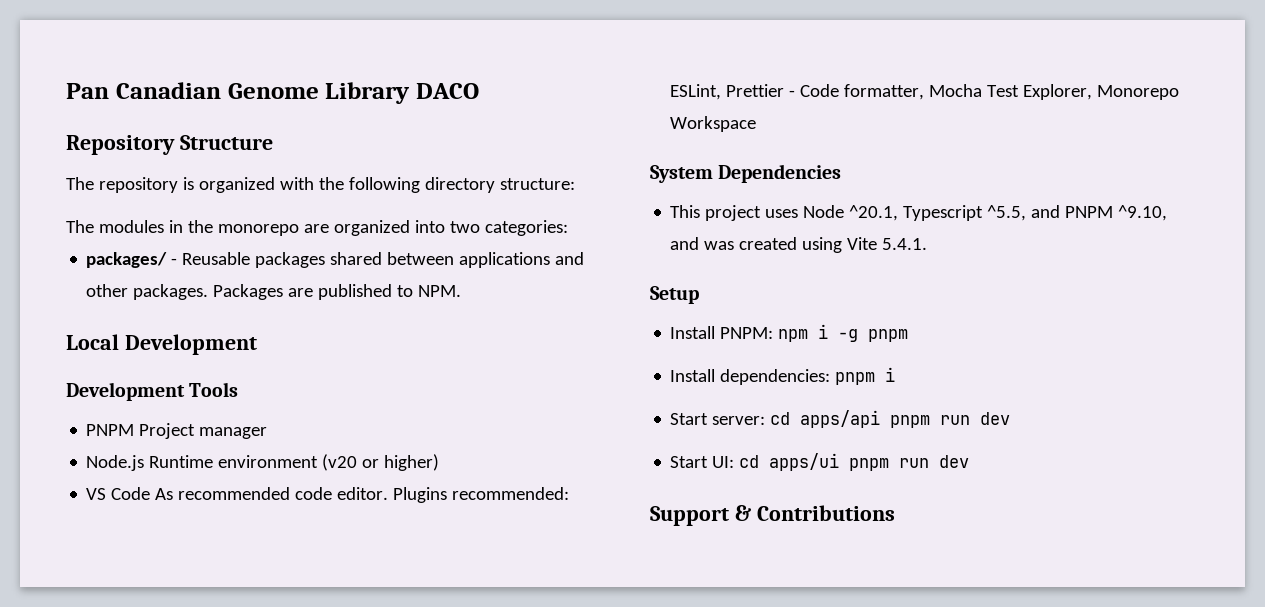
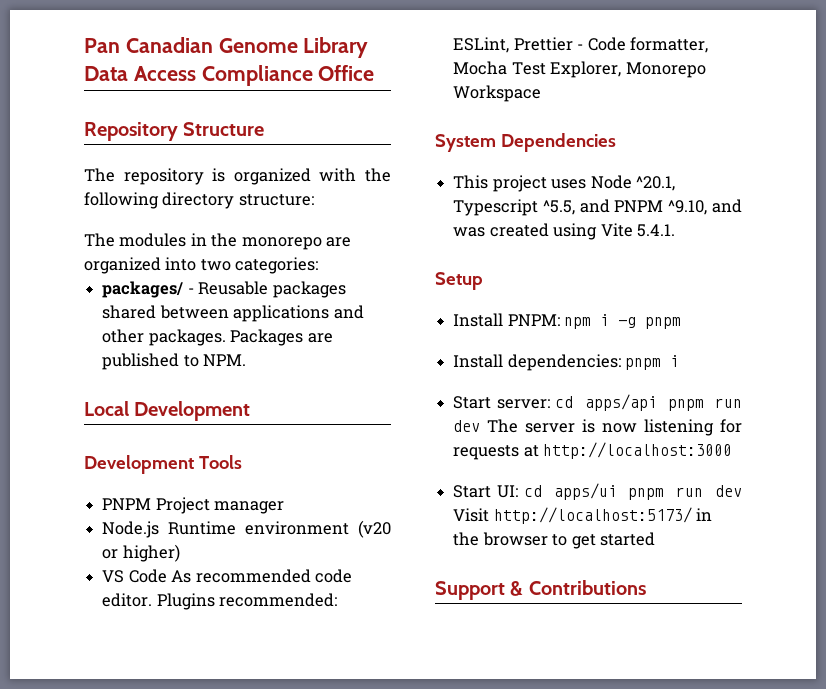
- Pan Canadian Genome Library DACO
+ Pan Canadian Genome Library Data Access Compliance Office
- Start server: cd apps/api pnpm run dev
+ Start server: cd apps/api pnpm run dev The server is now listening for requests at http://localhost:3000
- Start UI: cd apps/ui pnpm run dev
+ Start UI: cd apps/ui pnpm run dev Visit http://localhost:5173/ in the browser to get started

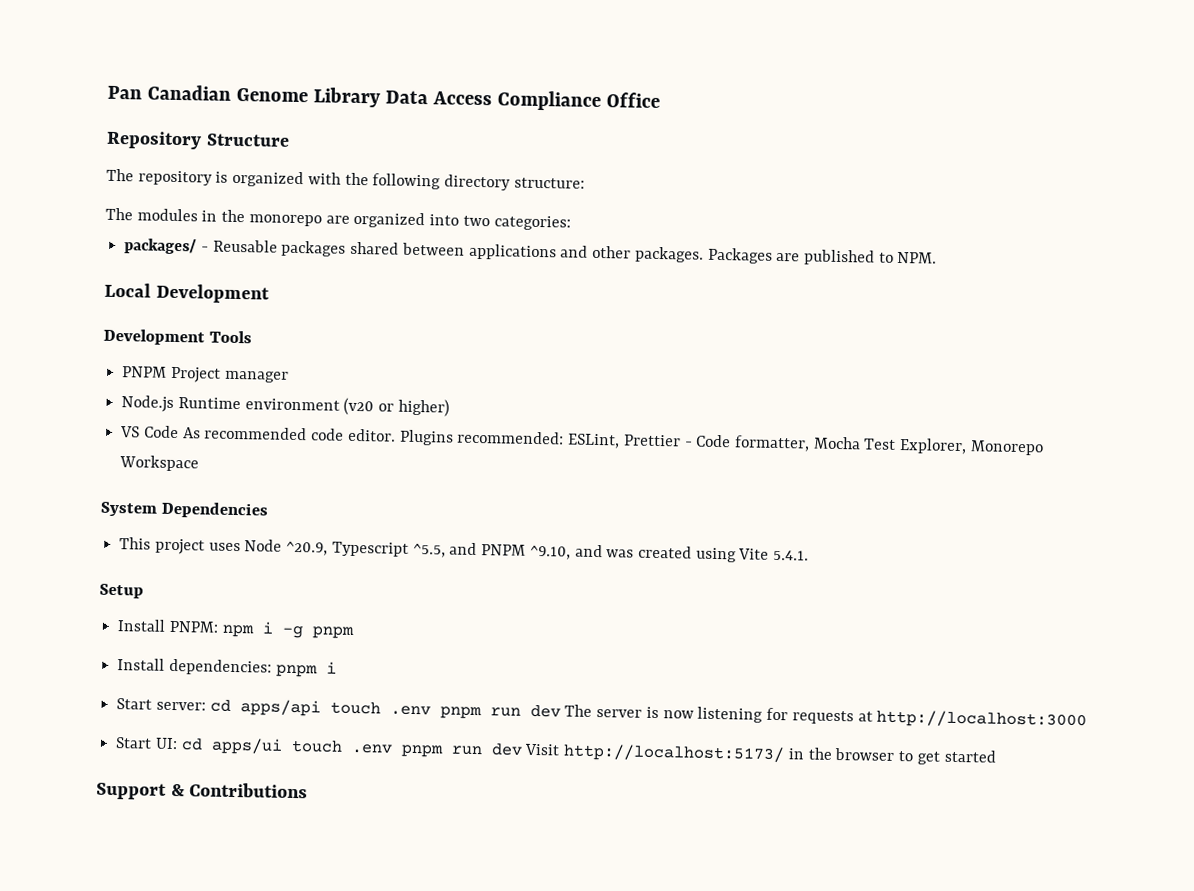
- This project uses Node ^20.1, Typescript ^5.5, and PNPM ^9.10, and was created using Vite 5.4.1.
+ This project uses Node ^20.9, Typescript ^5.5, and PNPM ^9.10, and was created using Vite 5.4.1.
- Start server: cd apps/api pnpm run dev The server is now listening for requests at http://localhost:3000
+ Start server: cd apps/api touch .env pnpm run dev The server is now listening for requests at http://localhost:3000
- Start UI: cd apps/ui pnpm run dev Visit http://localhost:5173/ in the browser to get started
+ Start UI: cd apps/ui touch .env pnpm run dev Visit http://localhost:5173/ in the browser to get started

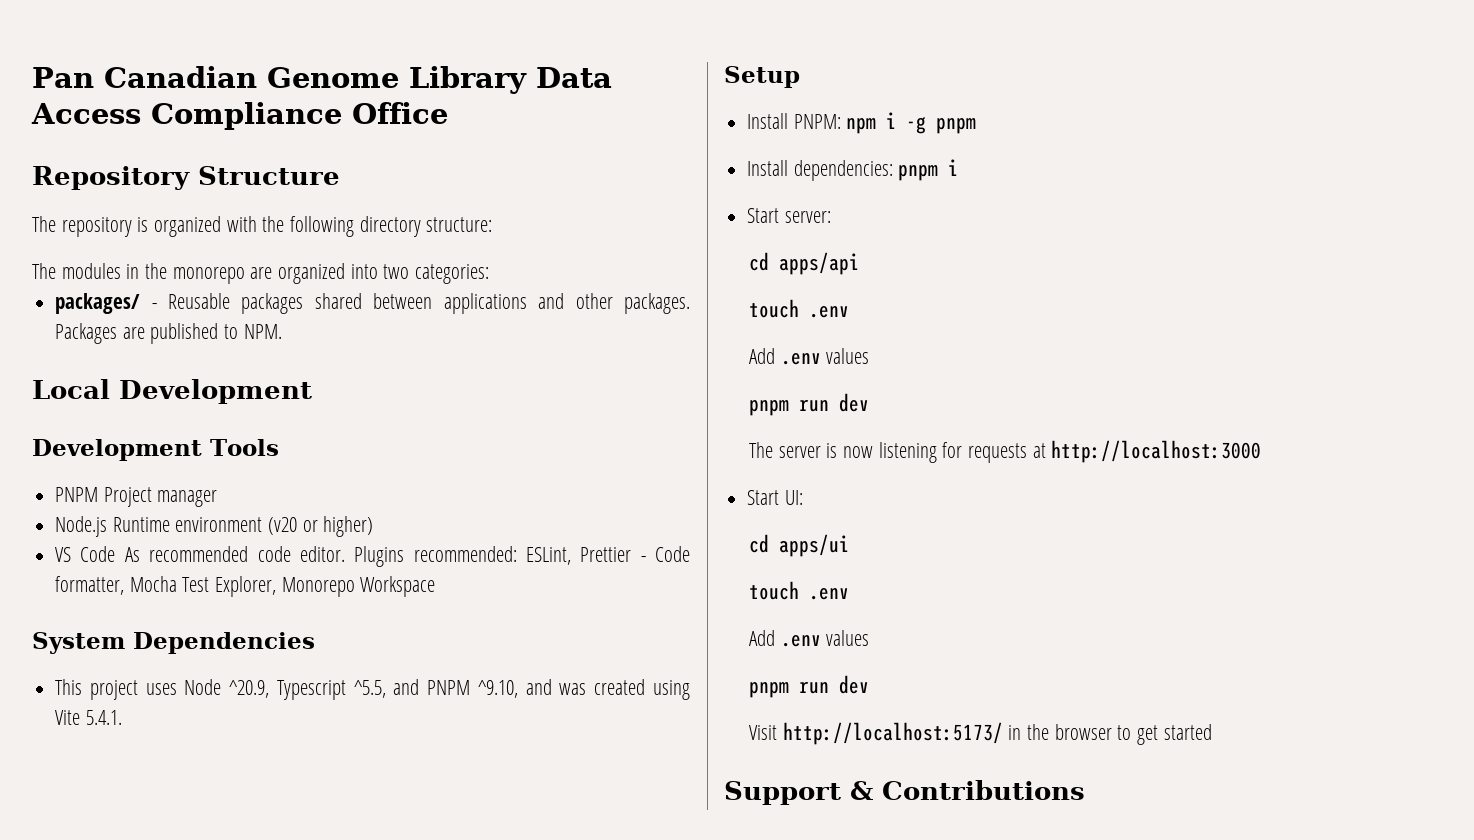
- Start server: cd apps/api touch .env pnpm run dev The server is now listening for requests at http://localhost:3000
+ Start server:
+ cd apps/api
+ touch .env
+ Add .env values
+ pnpm run dev
+ The server is now listening for requests at http://localhost:3000
- Start UI: cd apps/ui touch .env pnpm run dev Visit http://localhost:5173/ in the browser to get started
+ Start UI:
+ cd apps/ui
+ touch .env
+ Add .env values
+ pnpm run dev
+ Visit http://localhost:5173/ in the browser to get started

